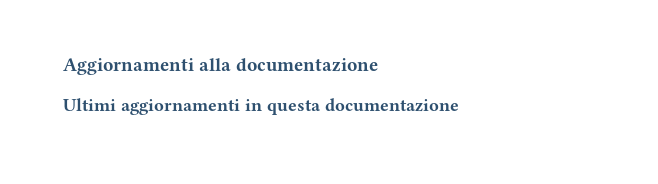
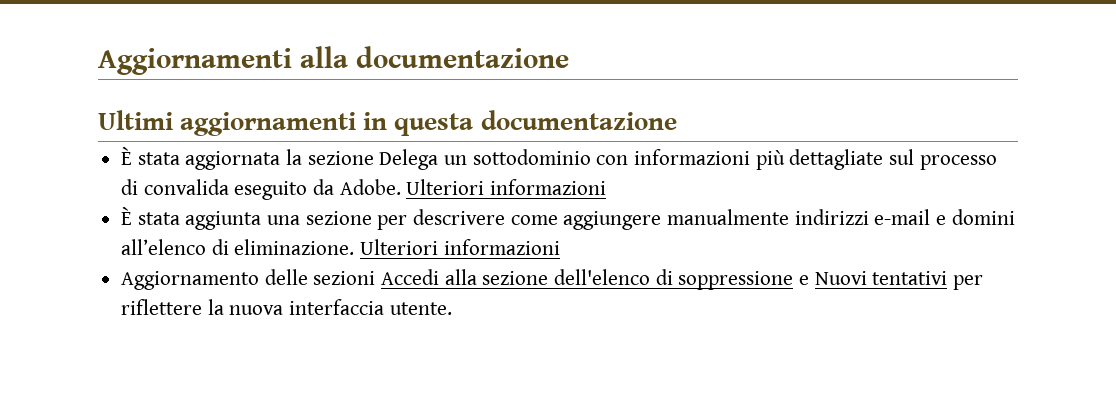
+ È stata aggiornata la sezione Delega un sottodominio con informazioni più dettagliate sul processo di convalida eseguito da Adobe. Ulteriori informazioni
+ È stata aggiunta una sezione per descrivere come aggiungere manualmente indirizzi e-mail e domini all’elenco di eliminazione. Ulteriori informazioni
+ Aggiornamento delle sezioni Accedi alla sezione dell'elenco di soppressione e Nuovi tentativi per riflettere la nuova interfaccia utente.

